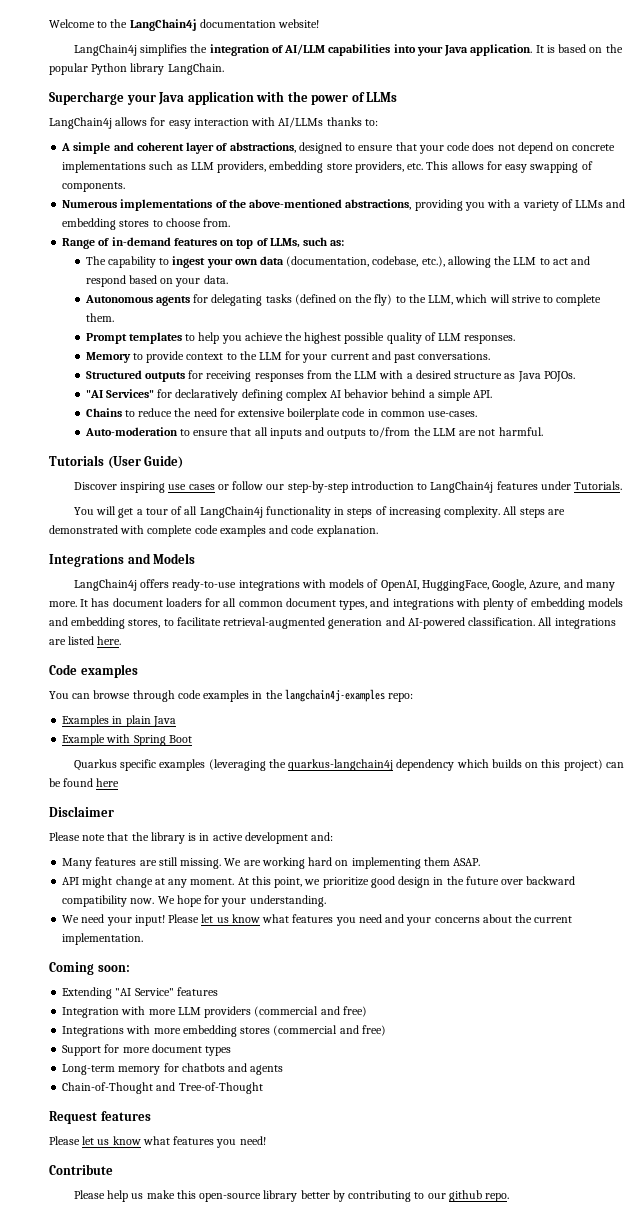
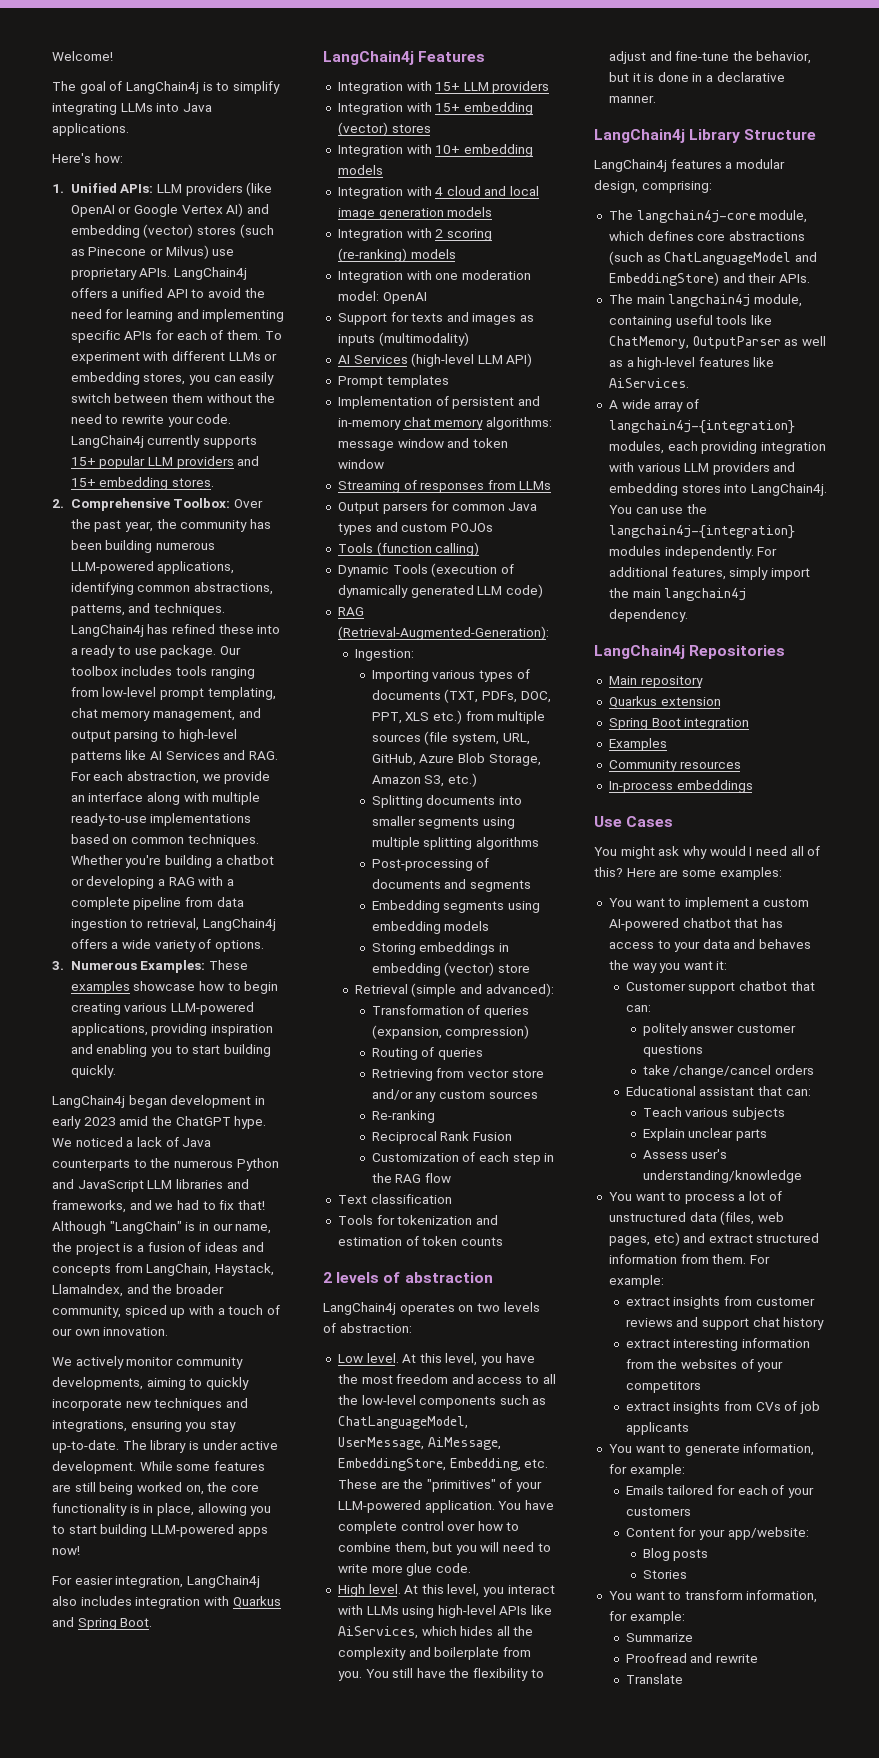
- Welcome to the LangChain4j documentation website!
- LangChain4j simplifies the integration of AI/LLM capabilities into your Java application. It is based on the popular Python library LangChain.
- Supercharge your Java application with the power of LLMs
- LangChain4j allows for easy interaction with AI/LLMs thanks to:
- A simple and coherent layer of abstractions, designed to ensure that your code does not depend on concrete implementations such as LLM providers, embedding store providers, etc. This allows for easy swapping of components.
- Numerous implementations of the above-mentioned abstractions, providing you with a variety of LLMs and embedding stores to choose from.
- Range of in-demand features on top of LLMs, such as:
- The capability to ingest your own data (documentation, codebase, etc.), allowing the LLM to act and respond based on your data.
- Autonomous agents for delegating tasks (defined on the fly) to the LLM, which will strive to complete them.
- Prompt templates to help you achieve the highest possible quality of LLM responses.
- Memory to provide context to the LLM for your current and past conversations.
- Structured outputs for receiving responses from the LLM with a desired structure as Java POJOs.
- "AI Services" for declaratively defining complex AI behavior behind a simple API.
- Chains to reduce the need for extensive boilerplate code in common use-cases.
- Auto-moderation to ensure that all inputs and outputs to/from the LLM are not harmful.
- Tutorials (User Guide)
- Discover inspiring use cases or follow our step-by-step introduction to LangChain4j features under Tutorials.
- You will get a tour of all LangChain4j functionality in steps of increasing complexity. All steps are demonstrated with complete code examples and code explanation.
- Integrations and Models
- LangChain4j offers ready-to-use integrations with models of OpenAI, HuggingFace, Google, Azure, and many more. It has document loaders for all common document types, and integrations with plenty of embedding models and embedding stores, to facilitate retrieval-augmented generation and AI-powered classification. All integrations are listed here.
- Code examples
- You can browse through code examples in the langchain4j-examples repo:
- Examples in plain Java
- Example with Spring Boot
- Quarkus specific examples (leveraging the quarkus-langchain4j dependency which builds on this project) can be found here
- Disclaimer
- Please note that the library is in active development and:
- Many features are still missing. We are working hard on implementing them ASAP.
- API might change at any moment. At this point, we prioritize good design in the future over backward compatibility now. We hope for your understanding.
- We need your input! Please let us know what features you need and your concerns about the current implementation.
- Coming soon:
- Extending "AI Service" features
- Integration with more LLM providers (commercial and free)
- Integrations with more embedding stores (commercial and free)
- Support for more document types
- Long-term memory for chatbots and agents
- Chain-of-Thought and Tree-of-Thought
- Request features
- Please let us know what features you need!
- Contribute
- Please help us make this open-source library better by contributing to our github repo.
+ Welcome!
+ The goal of LangChain4j is to simplify integrating LLMs into Java applications.
+ Here's how:
+ 1. Unified APIs: LLM providers (like OpenAI or Google Vertex AI) and embedding (vector) stores (such as Pinecone or Milvus) use proprietary APIs. LangChain4j offers a unified API to avoid the need for learning and implementing specific APIs for each of them. To experiment with different LLMs or embedding stores, you can easily switch between them without the need to rewrite your code. LangChain4j currently supports 15+ popular LLM providers and 15+ embedding stores.
+ 2. Comprehensive Toolbox: Over the past year, the community has been building numerous LLM-powered applications, identifying common abstractions, patterns, and techniques. LangChain4j has refined these into a ready to use package. Our toolbox includes tools ranging from low-level prompt templating, chat memory management, and output parsing to high-level patterns like AI Services and RAG. For each abstraction, we provide an interface along with multiple ready-to-use implementations based on common techniques. Whether you're building a chatbot or developing a RAG with a complete pipeline from data ingestion to retrieval, LangChain4j offers a wide variety of options.
+ 3. Numerous Examples: These examples showcase how to begin creating various LLM-powered applications, providing inspiration and enabling you to start building quickly.
+ LangChain4j began development in early 2023 amid the ChatGPT hype. We noticed a lack of Java counterparts to the numerous Python and JavaScript LLM libraries and frameworks, and we had to fix that! Although "LangChain" is in our name, the project is a fusion of ideas and concepts from LangChain, Haystack, LlamaIndex, and the broader community, spiced up with a touch of our own innovation.
+ We actively monitor community developments, aiming to quickly incorporate new techniques and integrations, ensuring you stay up-to-date. The library is under active development. While some features are still being worked on, the core functionality is in place, allowing you to start building LLM-powered apps now!
+ For easier integration, LangChain4j also includes integration with Quarkus and Spring Boot.
+ LangChain4j Features
+ Integration with 15+ LLM providers
+ Integration with 15+ embedding (vector) stores
+ Integration with 10+ embedding models
+ Integration with 4 cloud and local image generation models
+ Integration with 2 scoring (re-ranking) models
+ Integration with one moderation model: OpenAI
+ Support for texts and images as inputs (multimodality)
+ AI Services (high-level LLM API)
+ Prompt templates
+ Implementation of persistent and in-memory chat memory algorithms: message window and token window
+ Streaming of responses from LLMs
+ Output parsers for common Java types and custom POJOs
+ Tools (function calling)
+ Dynamic Tools (execution of dynamically generated LLM code)
+ RAG (Retrieval-Augmented-Generation):
+ Ingestion:
+ Importing various types of documents (TXT, PDFs, DOC, PPT, XLS etc.) from multiple sources (file system, URL, GitHub, Azure Blob Storage, Amazon S3, etc.)
+ Splitting documents into smaller segments using multiple splitting algorithms
+ Post-processing of documents and segments
+ Embedding segments using embedding models
+ Storing embeddings in embedding (vector) store
+ Retrieval (simple and advanced):
+ Transformation of queries (expansion, compression)
+ Routing of queries
+ Retrieving from vector store and/or any custom sources
+ Re-ranking
+ Reciprocal Rank Fusion
+ Customization of each step in the RAG flow
+ Text classification
+ Tools for tokenization and estimation of token counts
+ 2 levels of abstraction
+ LangChain4j operates on two levels of abstraction:
+ Low level. At this level, you have the most freedom and access to all the low-level components such as ChatLanguageModel, UserMessage, AiMessage, EmbeddingStore, Embedding, etc. These are the "primitives" of your LLM-powered application. You have complete control over how to combine them, but you will need to write more glue code.
+ High level. At this level, you interact with LLMs using high-level APIs like AiServices, which hides all the complexity and boilerplate from you. You still have the flexibility to adjust and fine-tune the behavior, but it is done in a declarative manner.
+ LangChain4j Library Structure
+ LangChain4j features a modular design, comprising:
+ The langchain4j-core module, which defines core abstractions (such as ChatLanguageModel and EmbeddingStore) and their APIs.
+ The main langchain4j module, containing useful tools like ChatMemory, OutputParser as well as a high-level features like AiServices.
+ A wide array of langchain4j-{integration} modules, each providing integration with various LLM providers and embedding stores into LangChain4j. You can use the langchain4j-{integration} modules independently. For additional features, simply import the main langchain4j dependency.
+ LangChain4j Repositories
+ Main repository
+ Quarkus extension
+ Spring Boot integration
+ Examples
+ Community resources
+ In-process embeddings
+ Use Cases
+ You might ask why would I need all of this? Here are some examples:
+ You want to implement a custom AI-powered chatbot that has access to your data and behaves the way you want it:
+ Customer support chatbot that can:
+ politely answer customer questions
+ take /change/cancel orders
+ Educational assistant that can:
+ Teach various subjects
+ Explain unclear parts
+ Assess user's understanding/knowledge
+ You want to process a lot of unstructured data (files, web pages, etc) and extract structured information from them. For example:
+ extract insights from customer reviews and support chat history
+ extract interesting information from the websites of your competitors
+ extract insights from CVs of job applicants
+ You want to generate information, for example:
+ Emails tailored for each of your customers
+ Content for your app/website:
+ Blog posts
+ Stories
+ You want to transform information, for example:
+ Summarize
+ Proofread and rewrite
+ Translate

